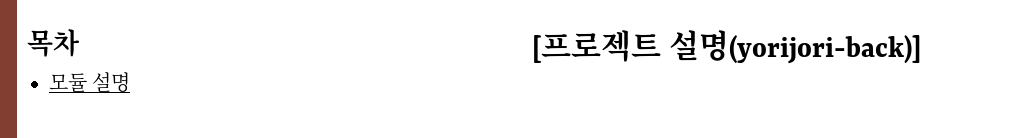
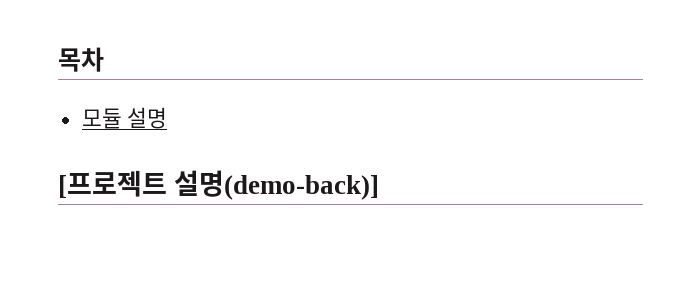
- [프로젝트 설명(yorijori-back)]
+ [프로젝트 설명(demo-back)]

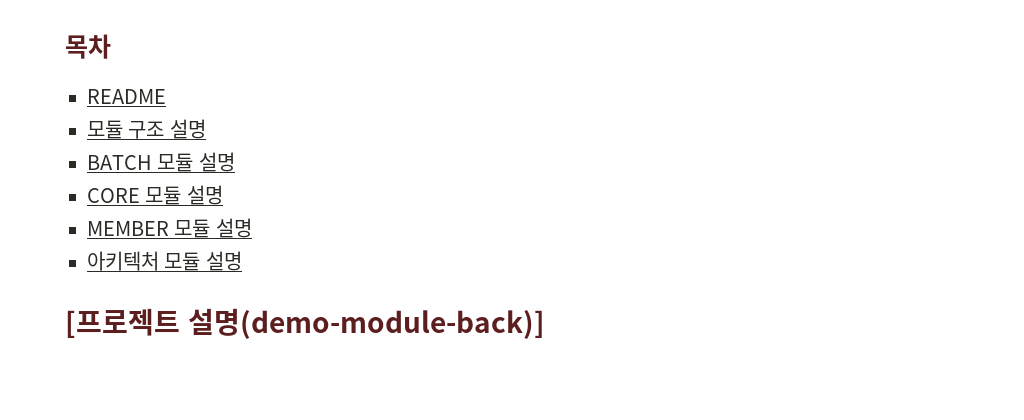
- 모듈 설명
+ README
+ 모듈 구조 설명
+ BATCH 모듈 설명
+ CORE 모듈 설명
+ MEMBER 모듈 설명
+ 아키텍처 모듈 설명
- [프로젝트 설명(demo-back)]
+ [프로젝트 설명(demo-module-back)]

